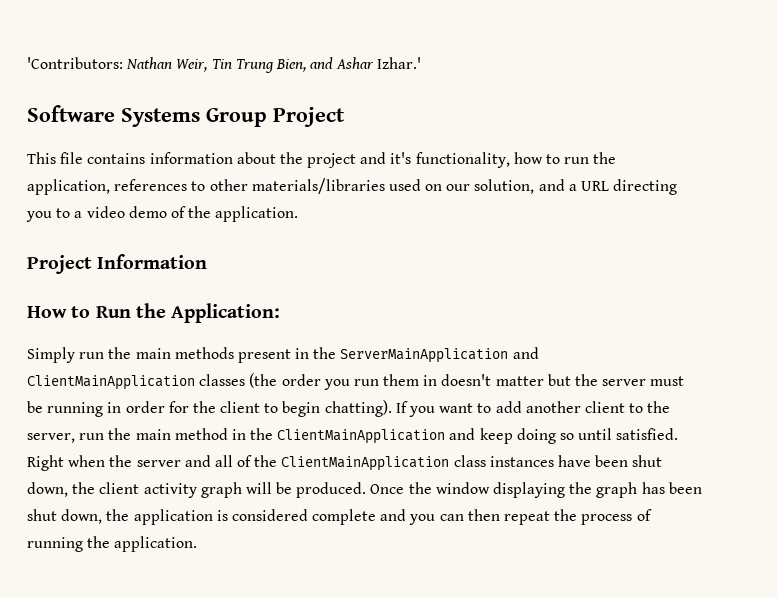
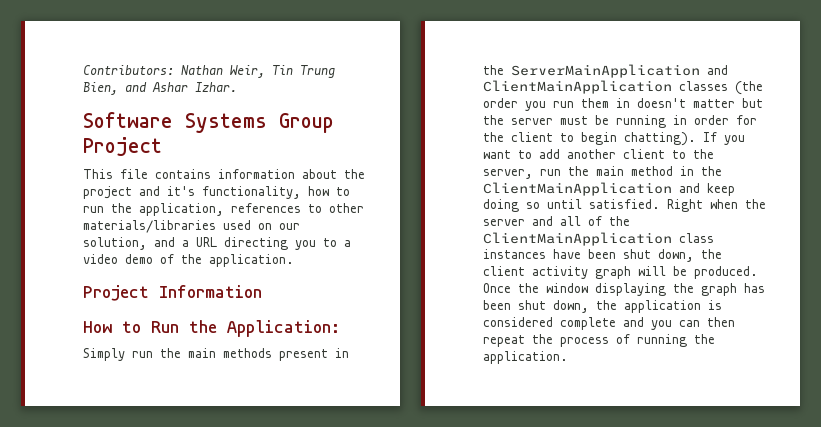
- 'Contributors: Nathan Weir, Tin Trung Bien, and Ashar Izhar.'
+ Contributors: Nathan Weir, Tin Trung Bien, and Ashar Izhar.

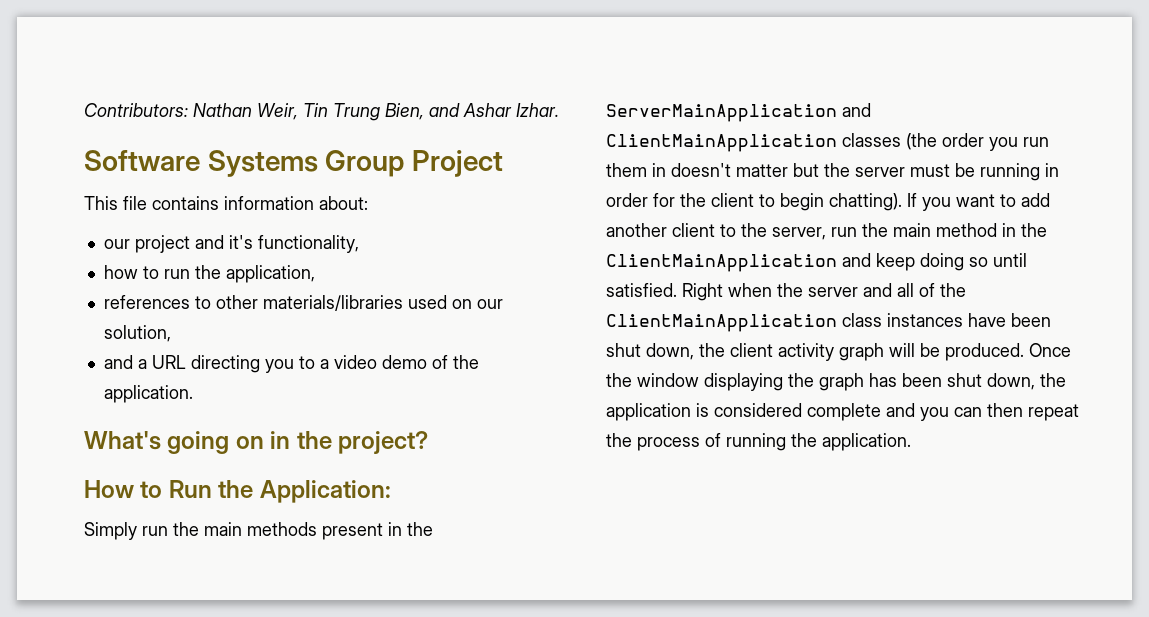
- This file contains information about the project and it's functionality, how to run the application, references to other materials/libraries used on our solution, and a URL directing you to a video demo of the application.
+ This file contains information about:
+ our project and it's functionality,
+ how to run the application,
+ references to other materials/libraries used on our solution,
+ and a URL directing you to a video demo of the application.
- Project Information
+ What's going on in the project?

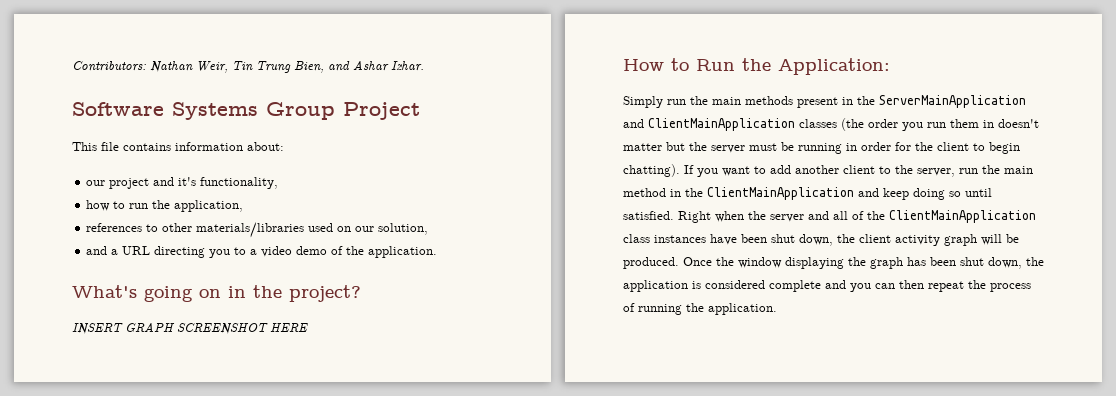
+ INSERT GRAPH SCREENSHOT HERE

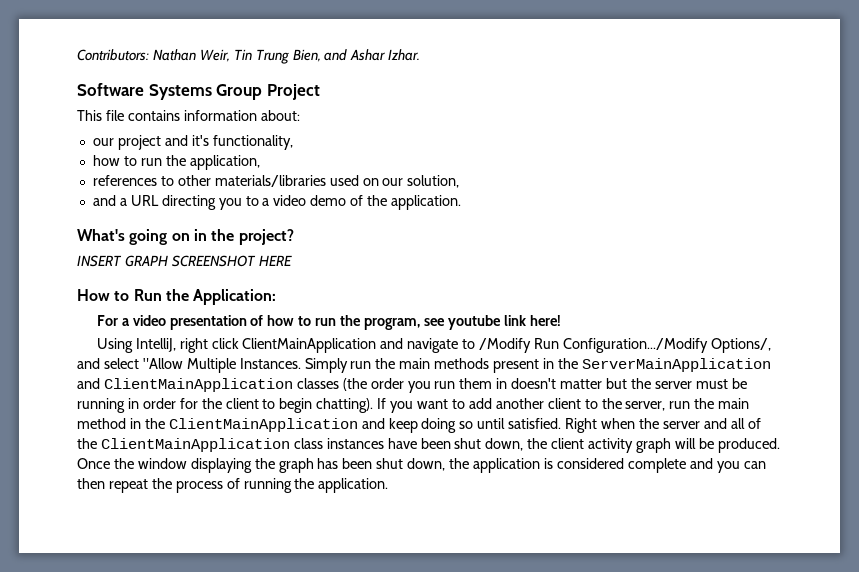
+ For a video presentation of how to run the program, see youtube link here!
+ Using IntelliJ, right click ClientMainApplication and navigate to /Modify Run Configuration.../Modify Options/, and select "Allow Multiple Instances.

